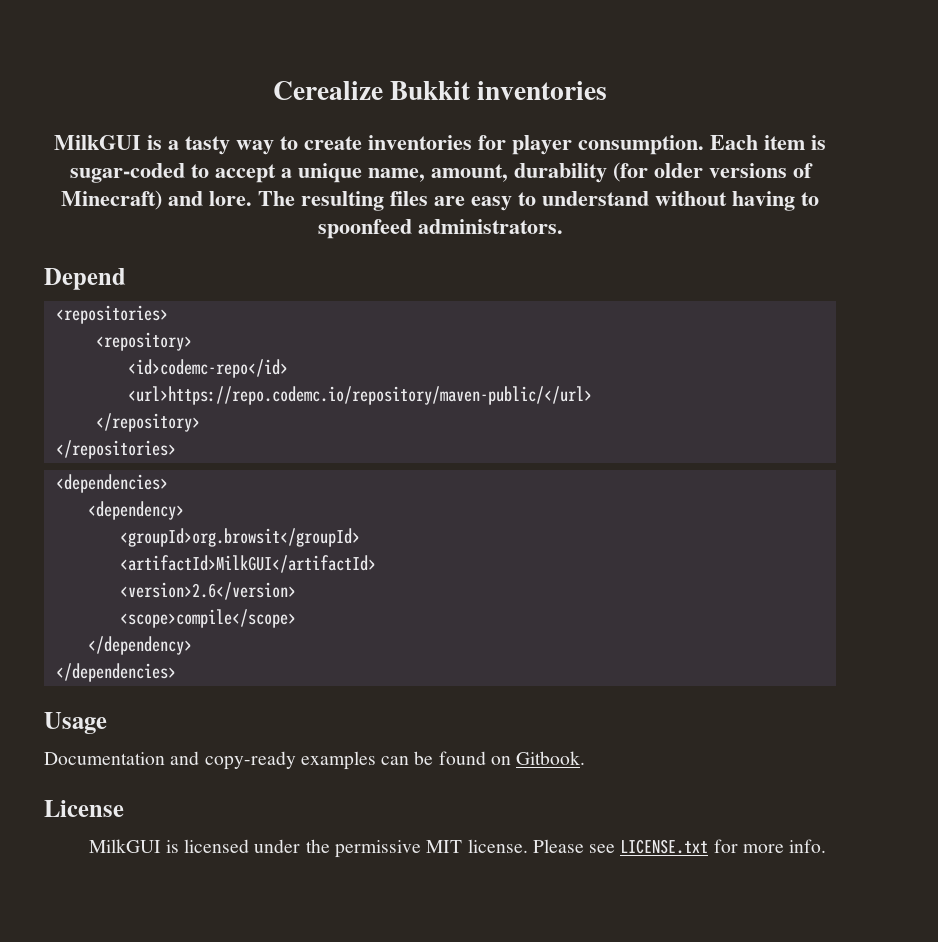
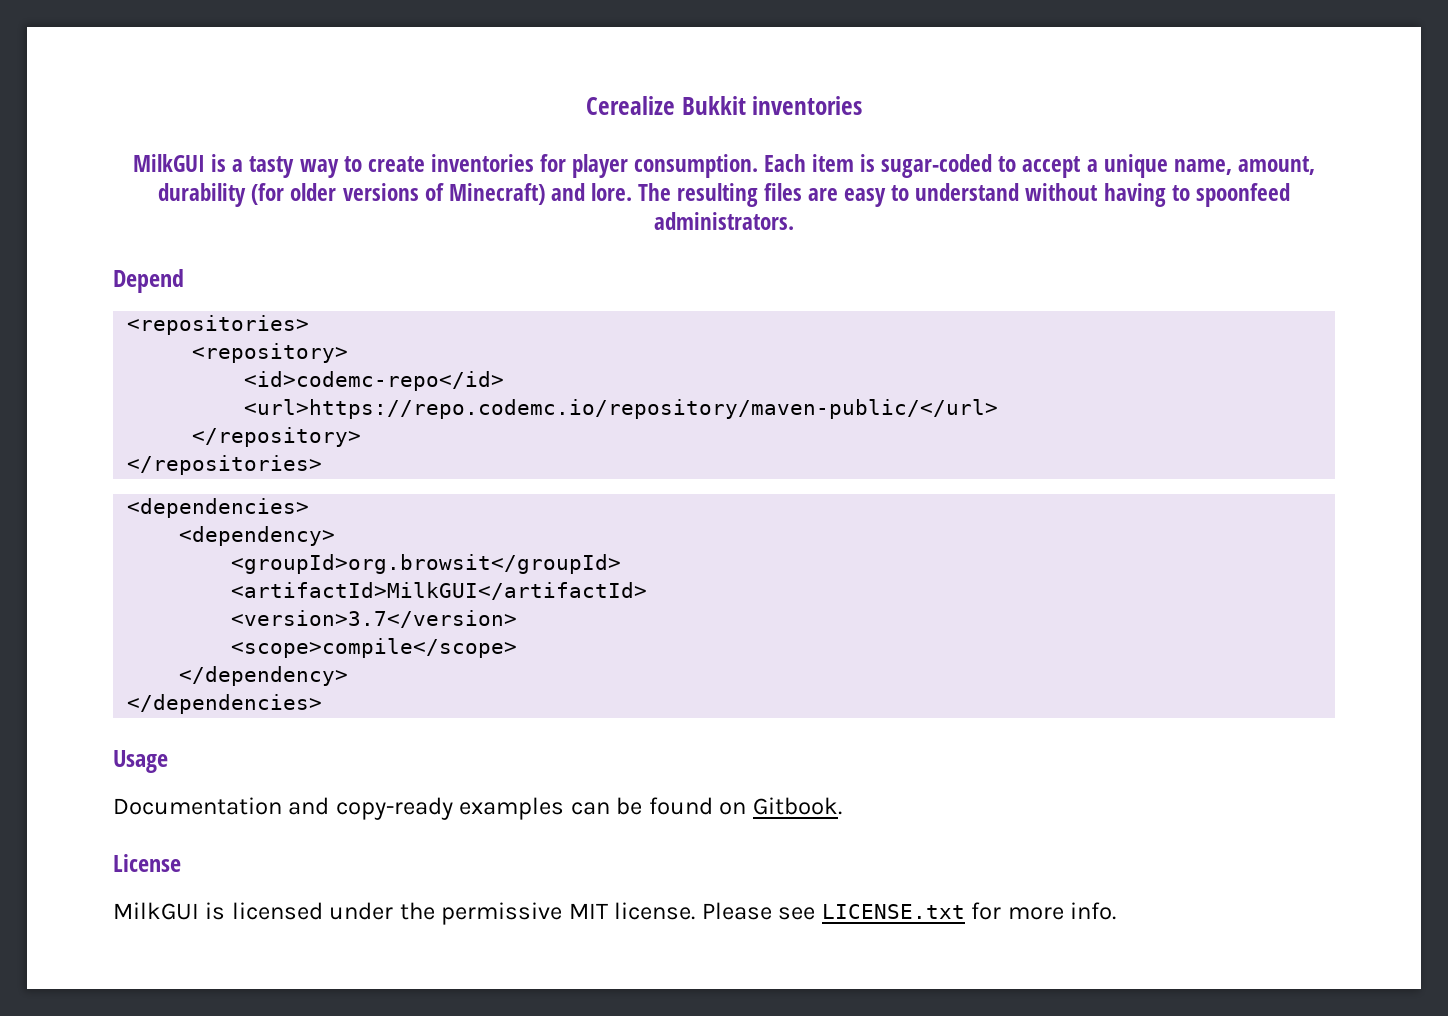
- <version>2.6</version>
+ <version>3.7</version>

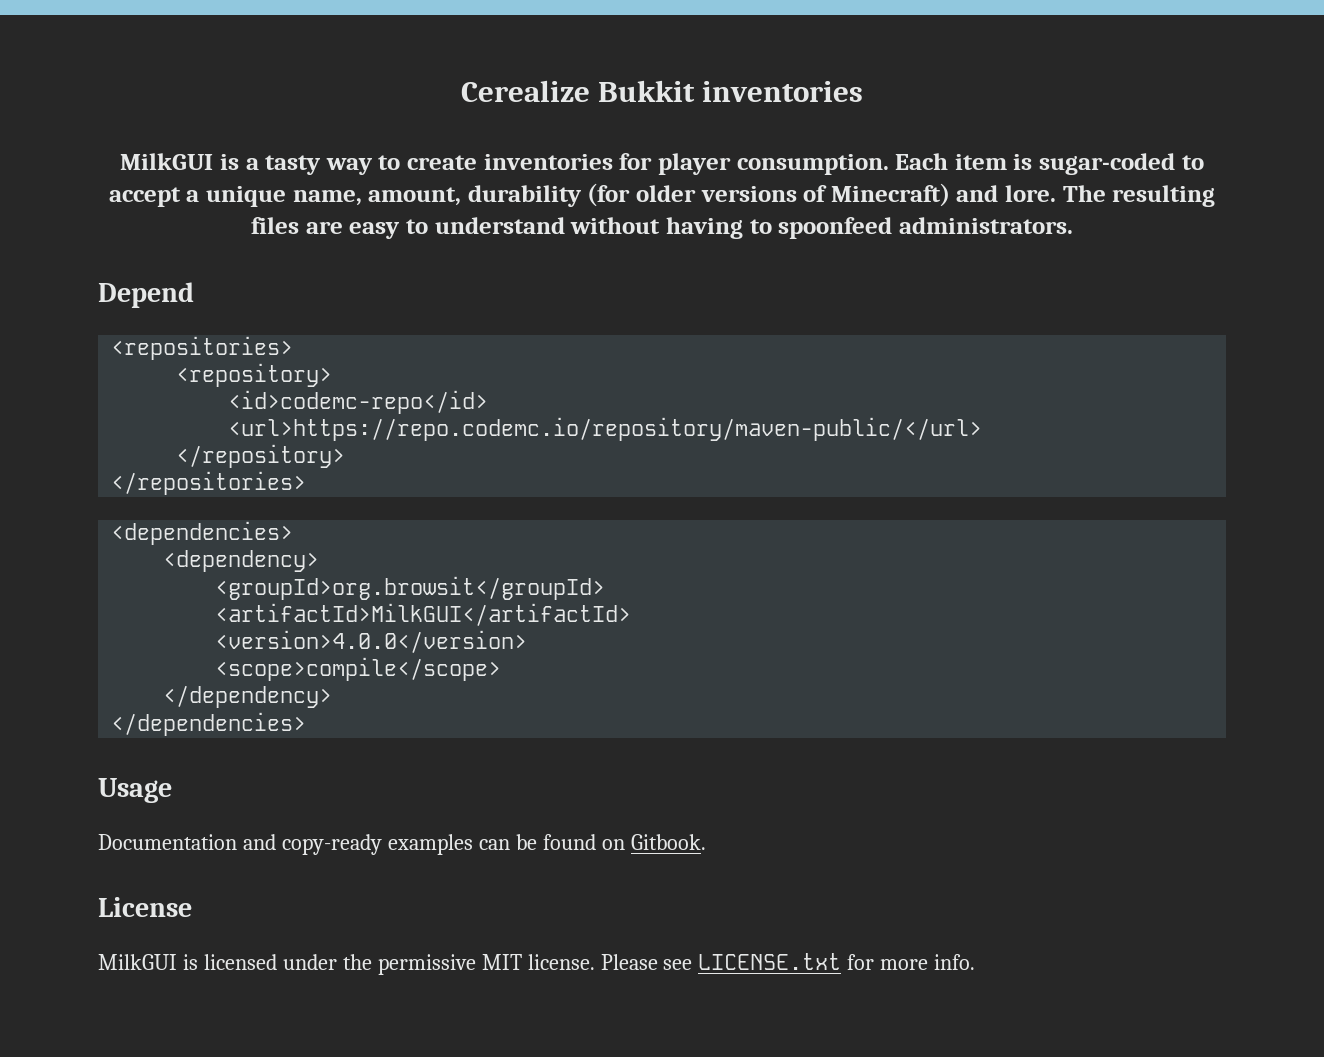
- <version>3.7</version>
+ <version>4.0.0</version>

